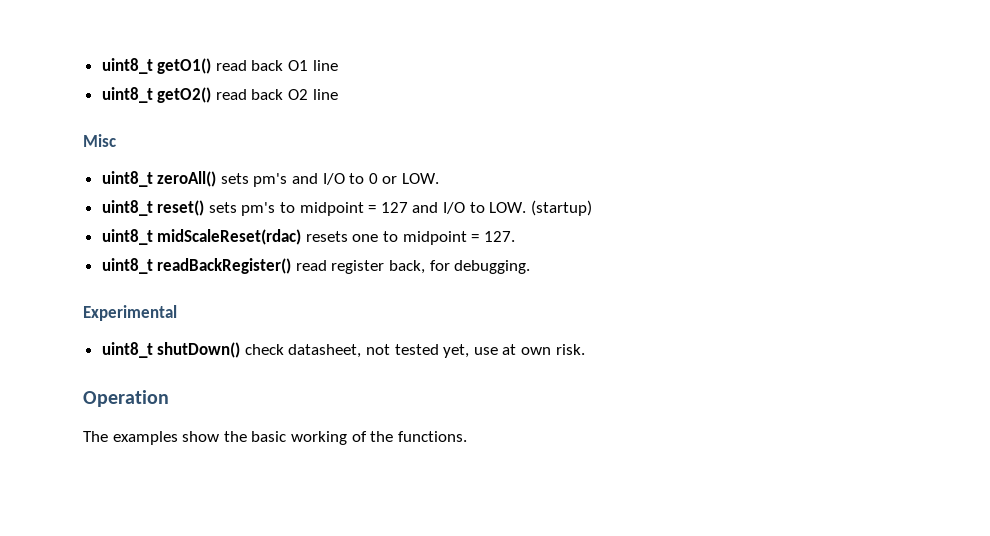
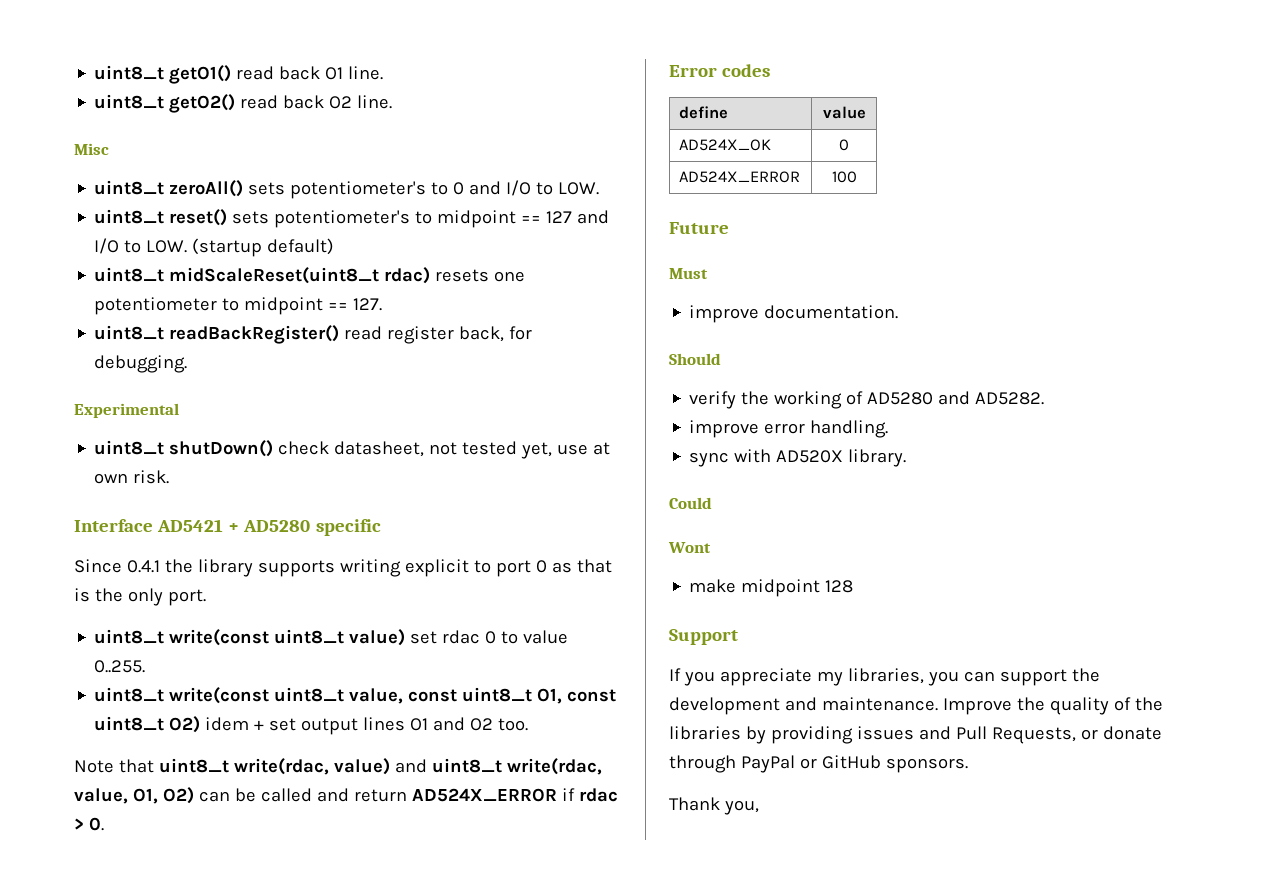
- uint8_t getO1() read back O1 line
+ uint8_t getO1() read back O1 line.
- uint8_t getO2() read back O2 line
+ uint8_t getO2() read back O2 line.
- uint8_t zeroAll() sets pm's and I/O to 0 or LOW.
+ uint8_t zeroAll() sets potentiometer's to 0 and I/O to LOW.
- uint8_t reset() sets pm's to midpoint = 127 and I/O to LOW. (startup)
- uint8_t midScaleReset(rdac) resets one to midpoint = 127.
+ uint8_t reset() sets potentiometer's to midpoint == 127 and I/O to LOW. (startup default)
+ uint8_t midScaleReset(uint8_t rdac) resets one potentiometer to midpoint == 127.
- Operation
- The examples show the basic working of the functions.
+ Interface AD5421 + AD5280 specific
+ Since 0.4.1 the library supports writing explicit to port 0 as that is the only port.
+ uint8_t write(const uint8_t value) set rdac 0 to value 0..255.
+ uint8_t write(const uint8_t value, const uint8_t O1, const uint8_t O2) idem + set output lines O1 and O2 too.
+ Note that uint8_t write(rdac, value) and uint8_t write(rdac, value, O1, O2) can be called and return AD524X_ERROR if rdac > 0.
+ Error codes
+ define | value
+ AD524X_OK | 0
+ AD524X_ERROR | 100
+ Future
+ Must
+ improve documentation.
+ Should
+ verify the working of AD5280 and AD5282.
+ improve error handling.
+ sync with AD520X library.
+ Could
+ Wont
+ make midpoint 128
+ Support
+ If you appreciate my libraries, you can support the development and maintenance. Improve the quality of the libraries by providing issues and Pull Requests, or donate through PayPal or GitHub sponsors.
+ Thank you,

